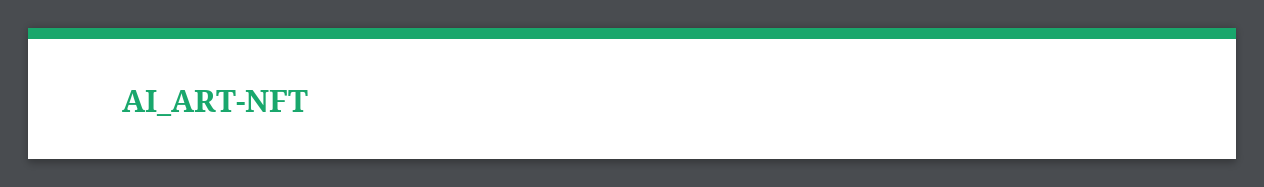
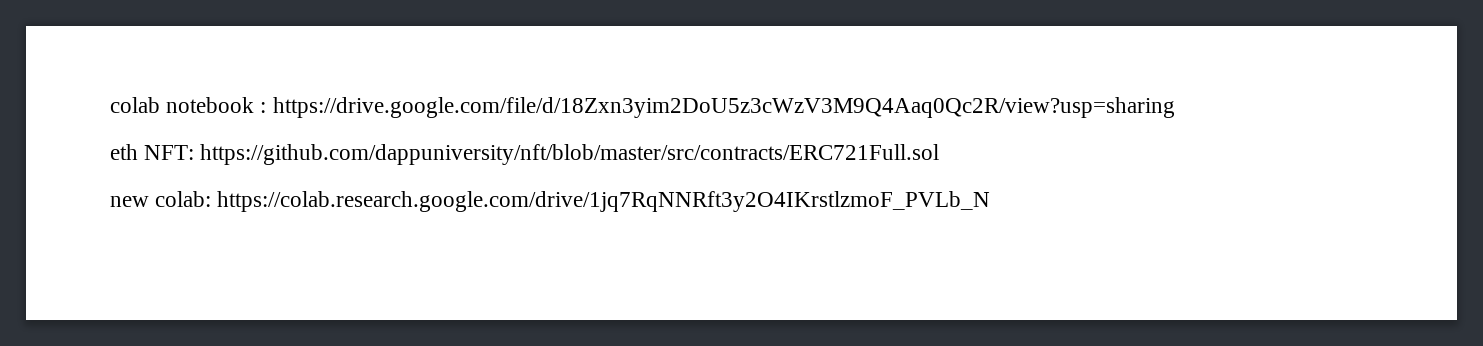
- AI_ART-NFT
+ colab notebook : https://drive.google.com/file/d/18Zxn3yim2DoU5z3cWzV3M9Q4Aaq0Qc2R/view?usp=sharing
+ eth NFT: https://github.com/dappuniversity/nft/blob/master/src/contracts/ERC721Full.sol
+ new colab: https://colab.research.google.com/drive/1jq7RqNNRft3y2O4IKrstlzmoF_PVLb_N

